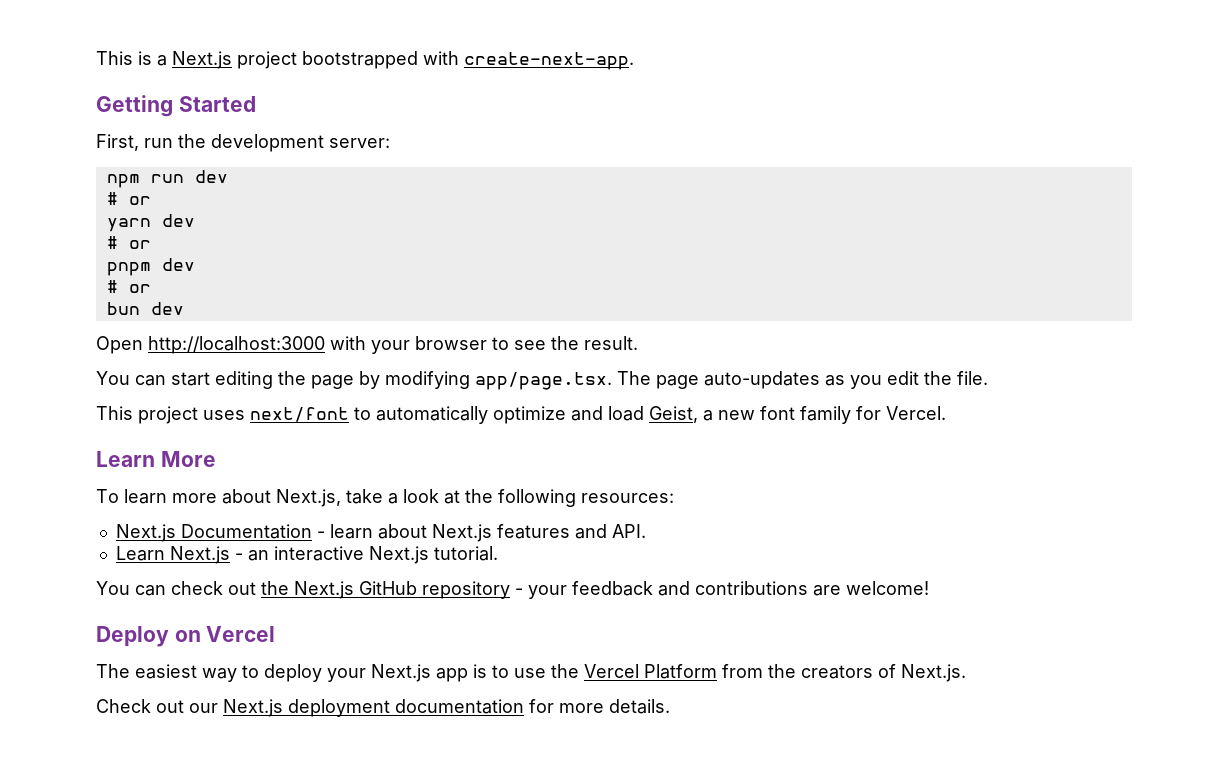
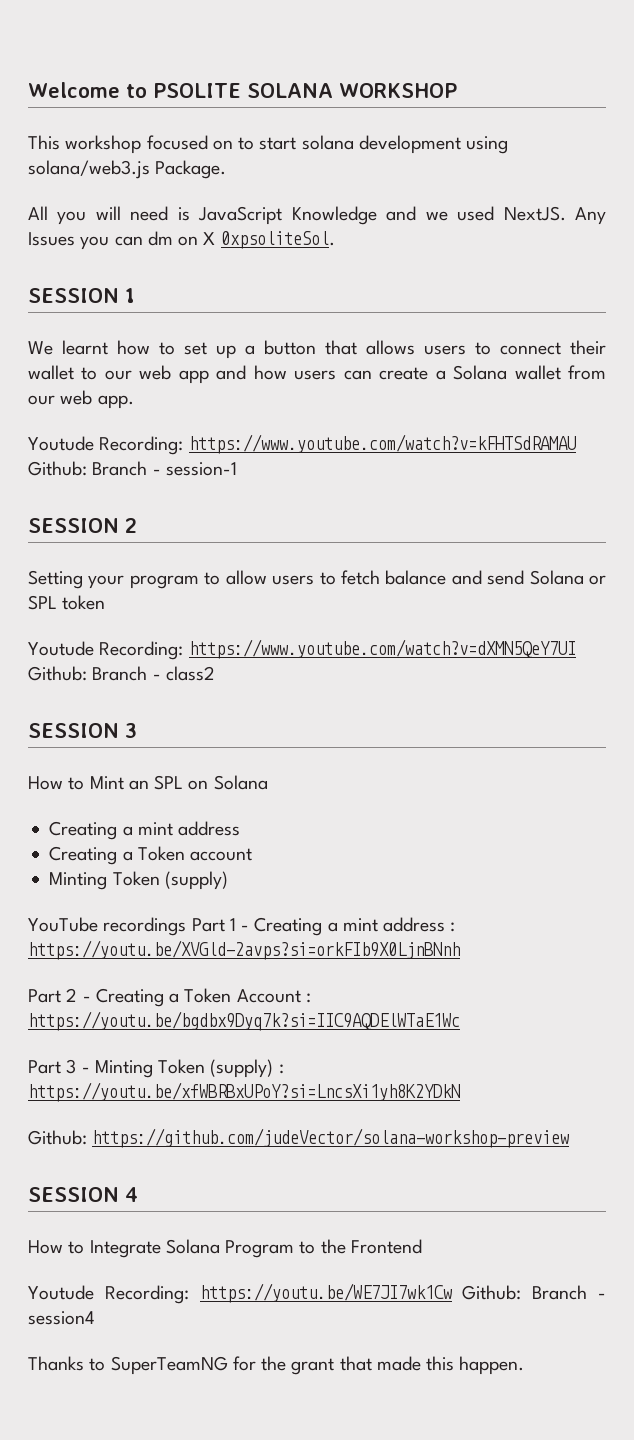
- This is a Next.js project bootstrapped with create-next-app.
- Getting Started
- First, run the development server:
- npm run dev
- # or
- yarn dev
- # or
- pnpm dev
- # or
- bun dev
- Open http://localhost:3000 with your browser to see the result.
- You can start editing the page by modifying app/page.tsx. The page auto-updates as you edit the file.
- This project uses next/font to automatically optimize and load Geist, a new font family for Vercel.
- Learn More
- To learn more about Next.js, take a look at the following resources:
- Next.js Documentation - learn about Next.js features and API.
- Learn Next.js - an interactive Next.js tutorial.
- You can check out the Next.js GitHub repository - your feedback and contributions are welcome!
- Deploy on Vercel
- The easiest way to deploy your Next.js app is to use the Vercel Platform from the creators of Next.js.
- Check out our Next.js deployment documentation for more details.
+ Welcome to PSOLITE SOLANA WORKSHOP
+ This workshop focused on to start solana development using solana/web3.js Package.
+ All you will need is JavaScript Knowledge and we used NextJS. Any Issues you can dm on X 0xpsoliteSol.
+ SESSION 1
+ We learnt how to set up a button that allows users to connect their wallet to our web app and how users can create a Solana wallet from our web app.
+ Youtude Recording: https://www.youtube.com/watch?v=kFHTSdRAMAU Github: Branch - session-1
+ SESSION 2
+ Setting your program to allow users to fetch balance and send Solana or SPL token
+ Youtude Recording: https://www.youtube.com/watch?v=dXMN5QeY7UI Github: Branch - class2
+ SESSION 3
+ How to Mint an SPL on Solana
+ Creating a mint address
+ Creating a Token account
+ Minting Token (supply)
+ YouTube recordings Part 1 - Creating a mint address : https://youtu.be/XVGld-2avps?si=orkFIb9X0LjnBNnh
+ Part 2 - Creating a Token Account : https://youtu.be/bgdbx9Dyq7k?si=IIC9AQDElWTaE1Wc
+ Part 3 - Minting Token (supply) : https://youtu.be/xfWBRBxUPoY?si=LncsXi1yh8K2YDkN
+ Github: https://github.com/judeVector/solana-workshop-preview
+ SESSION 4
+ How to Integrate Solana Program to the Frontend
+ Youtude Recording: https://youtu.be/WE7JI7wk1Cw Github: Branch - session4
+ Thanks to SuperTeamNG for the grant that made this happen.

